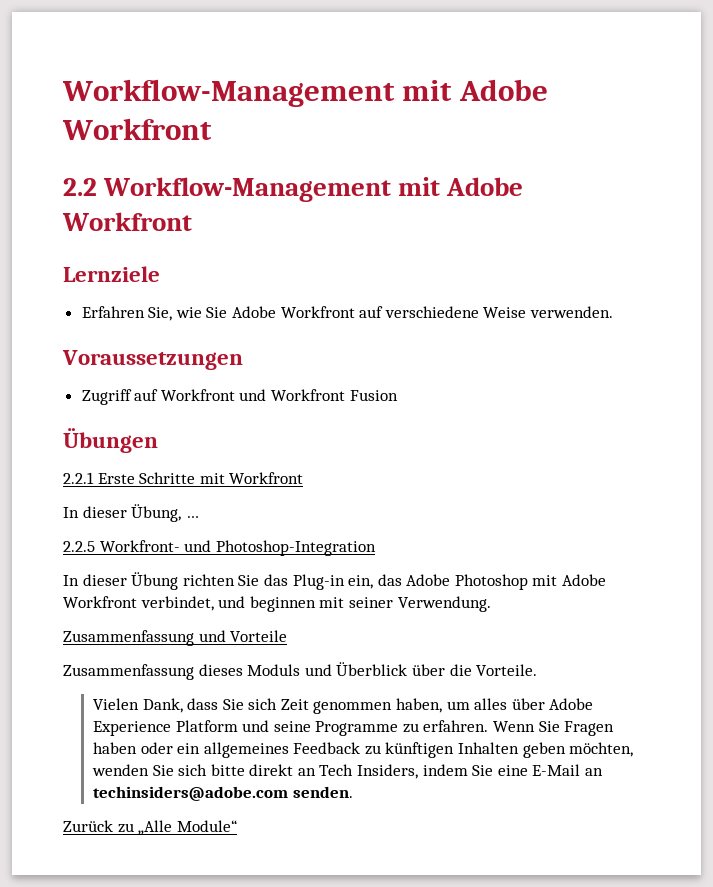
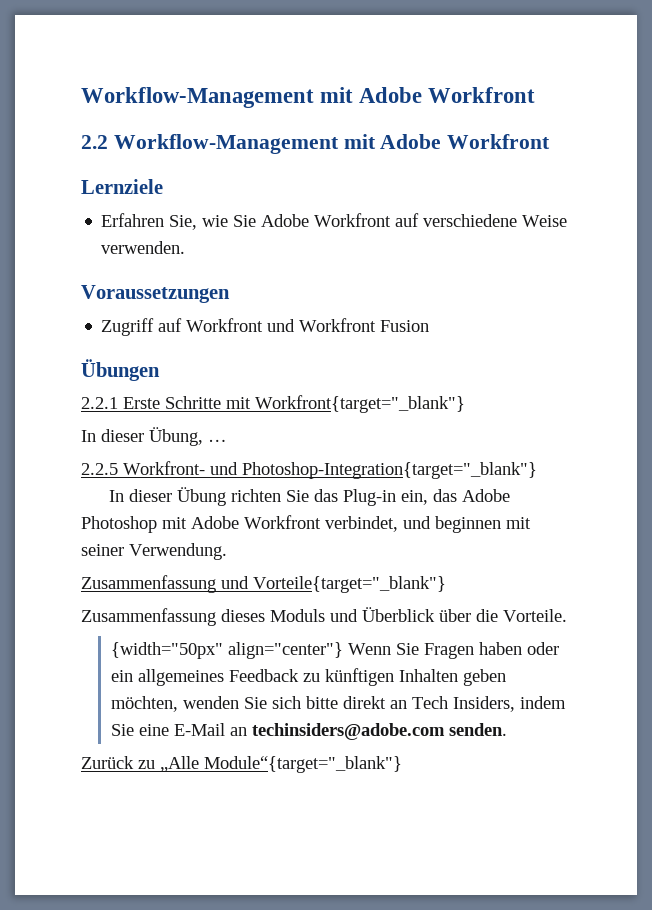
- 2.2.1 Erste Schritte mit Workfront
+ 2.2.1 Erste Schritte mit Workfront{target="_blank"}
- 2.2.5 Workfront- und Photoshop-Integration
+ 2.2.5 Workfront- und Photoshop-Integration{target="_blank"}
- Zusammenfassung und Vorteile
+ Zusammenfassung und Vorteile{target="_blank"}
- Vielen Dank, dass Sie sich Zeit genommen haben, um alles über Adobe Experience Platform und seine Programme zu erfahren. Wenn Sie Fragen haben oder ein allgemeines Feedback zu künftigen Inhalten geben möchten, wenden Sie sich bitte direkt an Tech Insiders, indem Sie eine E-Mail an techinsiders@adobe.com senden.
+ {width="50px" align="center"} Wenn Sie Fragen haben oder ein allgemeines Feedback zu künftigen Inhalten geben möchten, wenden Sie sich bitte direkt an Tech Insiders, indem Sie eine E-Mail an techinsiders@adobe.com senden.
- Zurück zu „Alle Module“
+ Zurück zu „Alle Module“{target="_blank"}

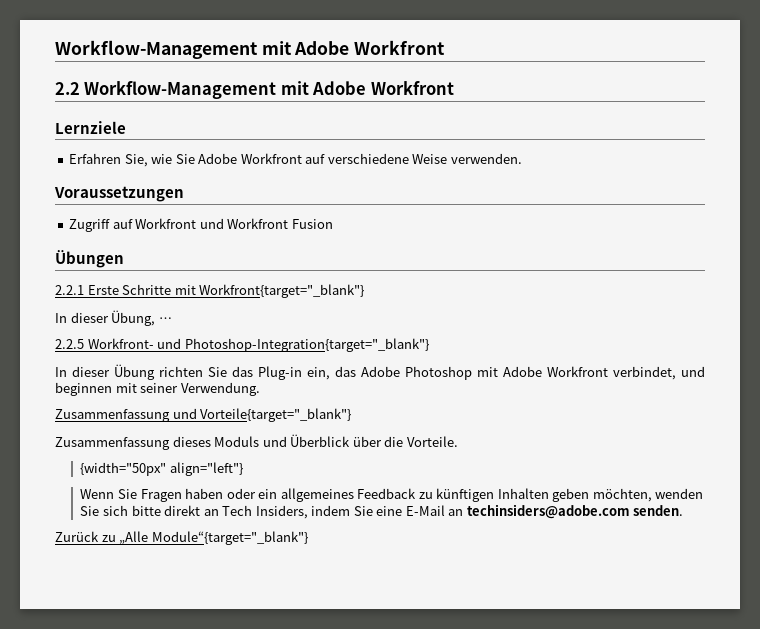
- {width="50px" align="center"} Wenn Sie Fragen haben oder ein allgemeines Feedback zu künftigen Inhalten geben möchten, wenden Sie sich bitte direkt an Tech Insiders, indem Sie eine E-Mail an techinsiders@adobe.com senden.
+ {width="50px" align="left"}
+ Wenn Sie Fragen haben oder ein allgemeines Feedback zu künftigen Inhalten geben möchten, wenden Sie sich bitte direkt an Tech Insiders, indem Sie eine E-Mail an techinsiders@adobe.com senden.

